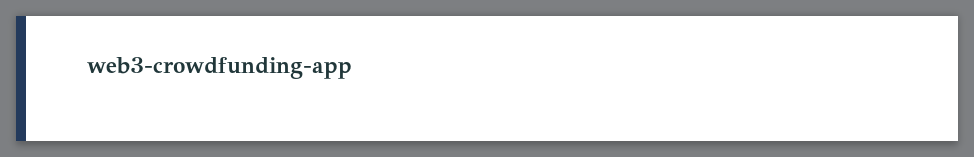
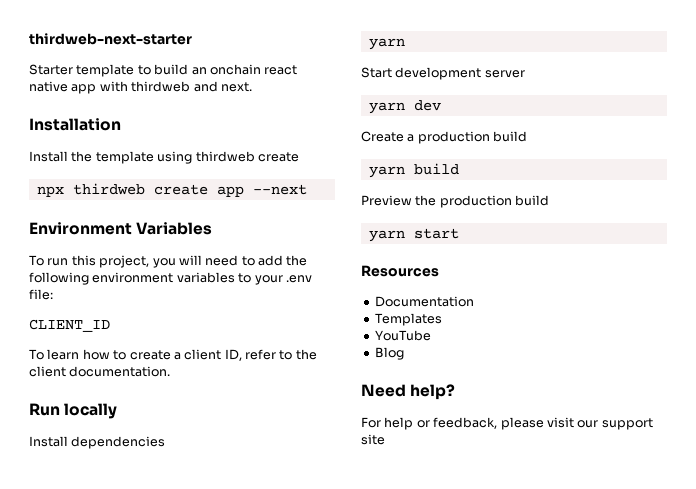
- web3-crowdfunding-app
+ thirdweb-next-starter
+ Starter template to build an onchain react native app with thirdweb and next.
+ Installation
+ Install the template using thirdweb create
+ npx thirdweb create app --next
+ Environment Variables
+ To run this project, you will need to add the following environment variables to your .env file:
+ CLIENT_ID
+ To learn how to create a client ID, refer to the client documentation.
+ Run locally
+ Install dependencies
+ yarn
+ Start development server
+ yarn dev
+ Create a production build
+ yarn build
+ Preview the production build
+ yarn start
+ Resources
+ Documentation
+ Templates
+ YouTube
+ Blog
+ Need help?
+ For help or feedback, please visit our support site

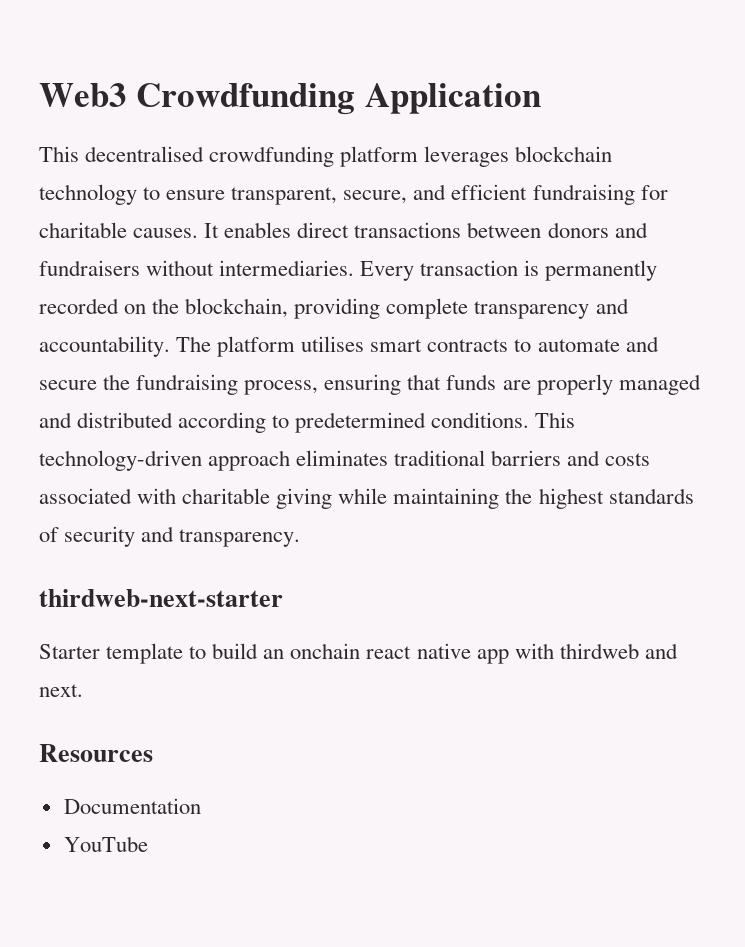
+ Web3 Crowdfunding Application
+ This decentralised crowdfunding platform leverages blockchain technology to ensure transparent, secure, and efficient fundraising for charitable causes. It enables direct transactions between donors and fundraisers without intermediaries. Every transaction is permanently recorded on the blockchain, providing complete transparency and accountability. The platform utilises smart contracts to automate and secure the fundraising process, ensuring that funds are properly managed and distributed according to predetermined conditions. This technology-driven approach eliminates traditional barriers and costs associated with charitable giving while maintaining the highest standards of security and transparency.
- Installation
- Install the template using thirdweb create
- npx thirdweb create app --next
- Environment Variables
- To run this project, you will need to add the following environment variables to your .env file:
- CLIENT_ID
- To learn how to create a client ID, refer to the client documentation.
- Run locally
- Install dependencies
- yarn
- Start development server
- yarn dev
- Create a production build
- yarn build
- Preview the production build
- yarn start
- Templates
- Blog
- Need help?
- For help or feedback, please visit our support site

